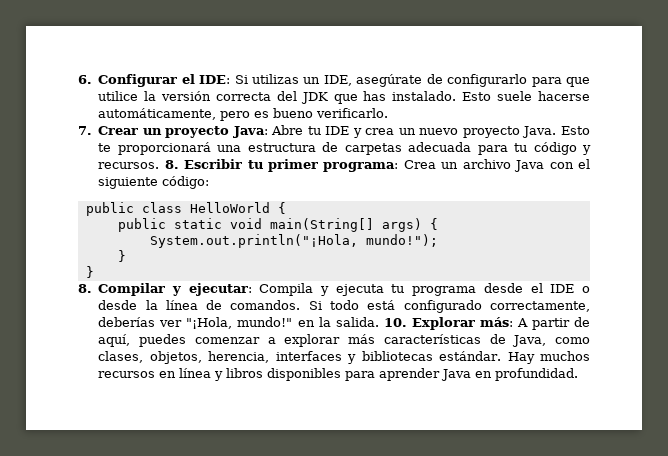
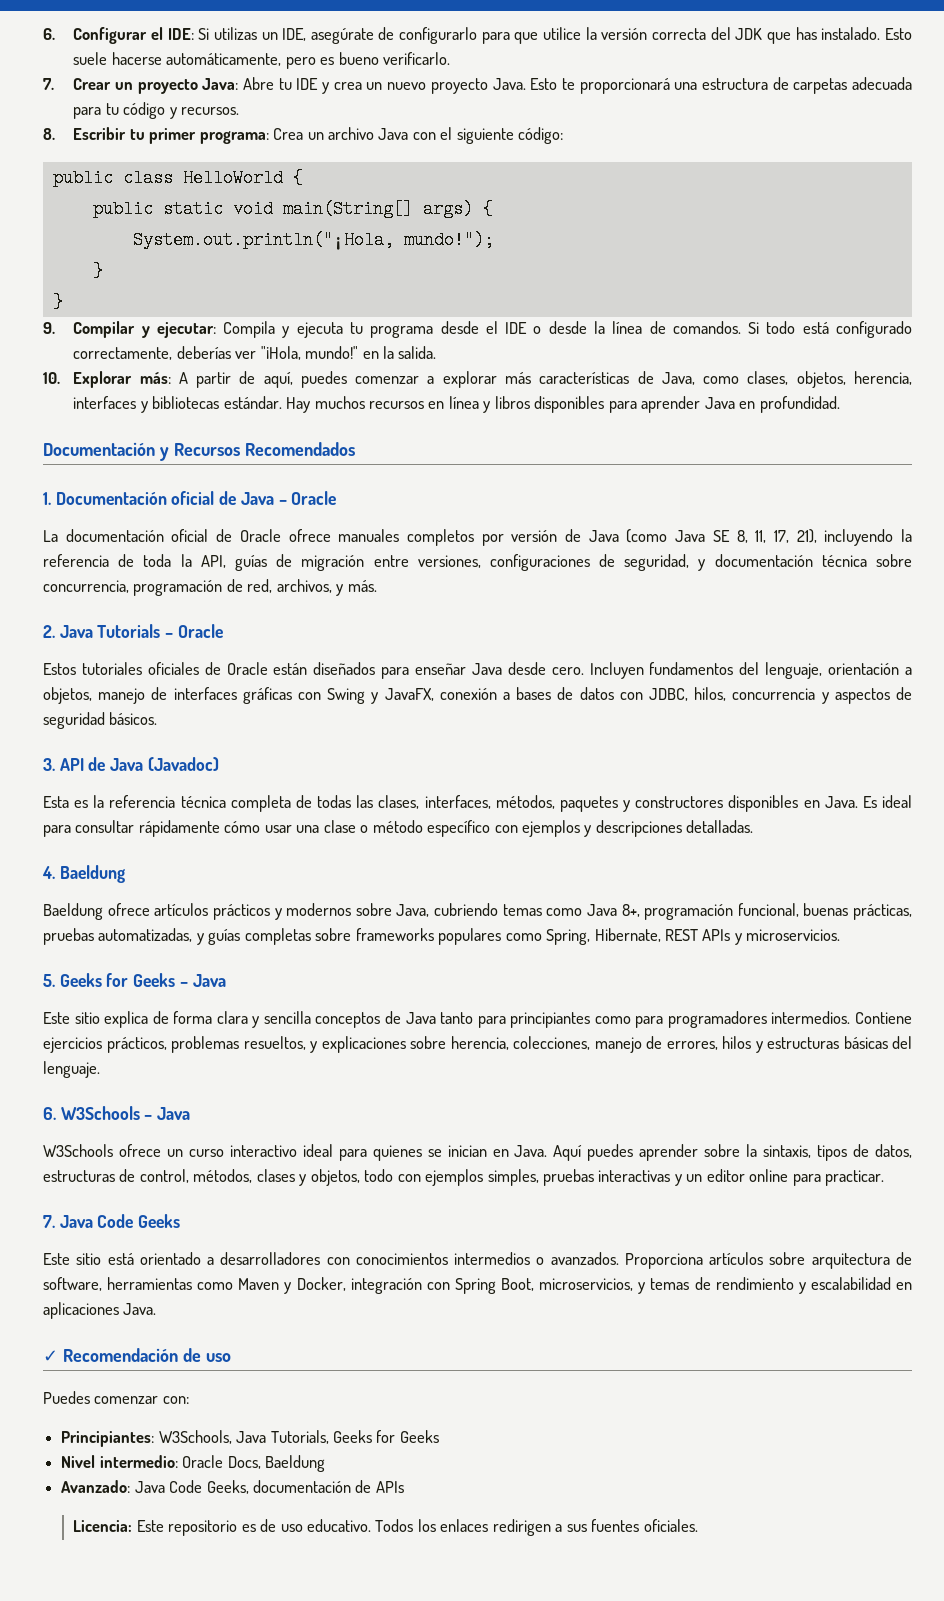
- Esto te proporcionará una estructura de carpetas adecuada para tu código y recursos. 8. Escribir tu primer programa: Crea un archivo Java con el siguiente código:
+ Esto te proporcionará una estructura de carpetas adecuada para tu código y recursos.
+ 8. Escribir tu primer programa: Crea un archivo Java con el siguiente código:
- 8. Compilar y ejecutar: Compila y ejecuta tu programa desde el IDE o desde la línea de comandos.
+ 9. Compilar y ejecutar: Compila y ejecuta tu programa desde el IDE o desde la línea de comandos.
- Si todo está configurado correctamente, deberías ver "¡Hola, mundo!" en la salida. 10. Explorar más: A partir de aquí, puedes comenzar a explorar más características de Java, como clases, objetos, herencia, interfaces y bibliotecas estándar.
+ Si todo está configurado correctamente, deberías ver "¡Hola, mundo!" en la salida.
+ 10. Explorar más: A partir de aquí, puedes comenzar a explorar más características de Java, como clases, objetos, herencia, interfaces y bibliotecas estándar.
+ Documentación y Recursos Recomendados
+ 1. Documentación oficial de Java – Oracle
+ La documentación oficial de Oracle ofrece manuales completos por versión de Java (como Java SE 8, 11, 17, 21), incluyendo la referencia de toda la API, guías de migración entre versiones, configuraciones de seguridad, y documentación técnica sobre concurrencia, programación de red, archivos, y más.
+ 2. Java Tutorials – Oracle
+ Estos tutoriales oficiales de Oracle están diseñados para enseñar Java desde cero. Incluyen fundamentos del lenguaje, orientación a objetos, manejo de interfaces gráficas con Swing y JavaFX, conexión a bases de datos con JDBC, hilos, concurrencia y aspectos de seguridad básicos.
+ 3. API de Java (Javadoc)
+ Esta es la referencia técnica completa de todas las clases, interfaces, métodos, paquetes y constructores disponibles en Java. Es ideal para consultar rápidamente cómo usar una clase o método específico con ejemplos y descripciones detalladas.
+ 4. Baeldung
+ Baeldung ofrece artículos prácticos y modernos sobre Java, cubriendo temas como Java 8+, programación funcional, buenas prácticas, pruebas automatizadas, y guías completas sobre frameworks populares como Spring, Hibernate, REST APIs y microservicios.
+ 5. Geeks for Geeks – Java
+ Este sitio explica de forma clara y sencilla conceptos de Java tanto para principiantes como para programadores intermedios. Contiene ejercicios prácticos, problemas resueltos, y explicaciones sobre herencia, colecciones, manejo de errores, hilos y estructuras básicas del lenguaje.
+ 6. W3Schools – Java
+ W3Schools ofrece un curso interactivo ideal para quienes se inician en Java. Aquí puedes aprender sobre la sintaxis, tipos de datos, estructuras de control, métodos, clases y objetos, todo con ejemplos simples, pruebas interactivas y un editor online para practicar.
+ 7. Java Code Geeks
+ Este sitio está orientado a desarrolladores con conocimientos intermedios o avanzados. Proporciona artículos sobre arquitectura de software, herramientas como Maven y Docker, integración con Spring Boot, microservicios, y temas de rendimiento y escalabilidad en aplicaciones Java.
+ ✓ Recomendación de uso
+ Puedes comenzar con:
+ Principiantes: W3Schools, Java Tutorials, Geeks for Geeks
+ Nivel intermedio: Oracle Docs, Baeldung
+ Avanzado: Java Code Geeks, documentación de APIs
+ Licencia: Este repositorio es de uso educativo. Todos los enlaces redirigen a sus fuentes oficiales.

